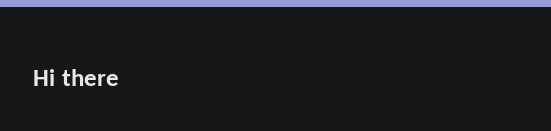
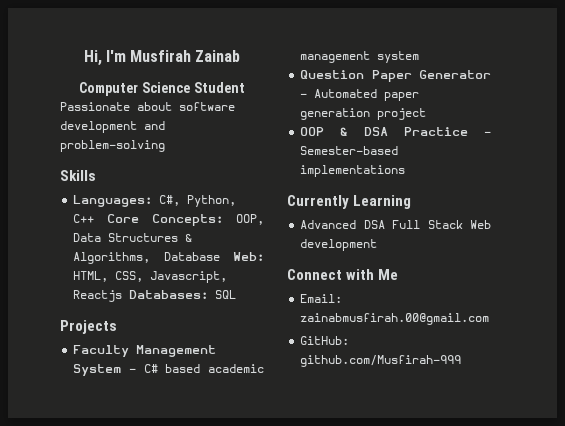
- Hi there
+ Hi, I'm Musfirah Zainab
+ Computer Science Student
+ Passionate about software development and problem-solving
+ Skills
+ Languages: C#, Python, C++ Core Concepts: OOP, Data Structures & Algorithms, Database Web: HTML, CSS, Javascript, Reactjs Databases: SQL
+ Projects
+ Faculty Management System – C# based academic management system
+ Question Paper Generator – Automated paper generation project
+ OOP & DSA Practice – Semester-based implementations
+ Currently Learning
+ Advanced DSA Full Stack Web development
+ Connect with Me
+ Email: zainabmusfirah.00@gmail.com
+ GitHub: github.com/Musfirah-999

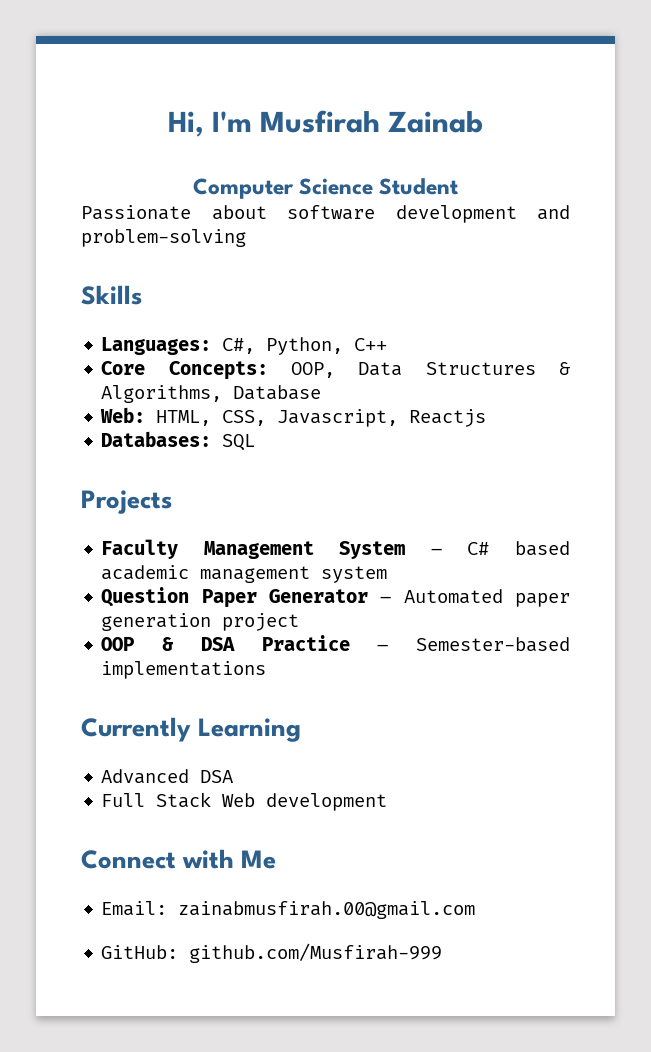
- Languages: C#, Python, C++ Core Concepts: OOP, Data Structures & Algorithms, Database Web: HTML, CSS, Javascript, Reactjs Databases: SQL
+ Languages: C#, Python, C++
+ Core Concepts: OOP, Data Structures & Algorithms, Database
+ Web: HTML, CSS, Javascript, Reactjs
+ Databases: SQL
- Advanced DSA Full Stack Web development
+ Advanced DSA
+ Full Stack Web development

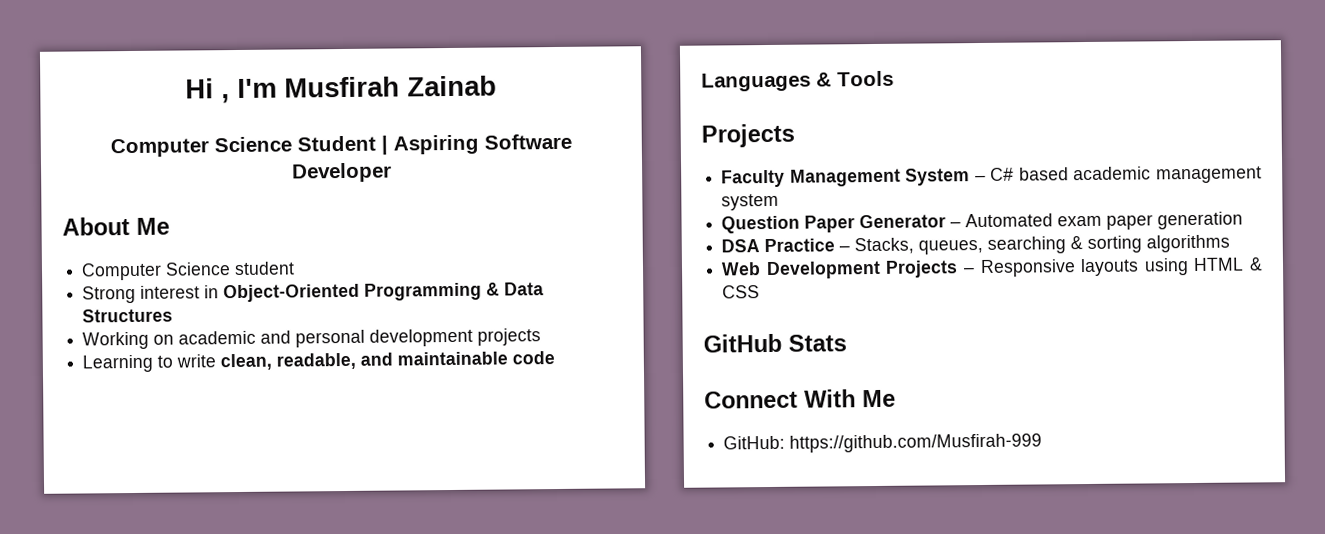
- Hi, I'm Musfirah Zainab
+ Hi , I'm Musfirah Zainab
- Computer Science Student
- Passionate about software development and problem-solving
- Skills
- Languages: C#, Python, C++
- Core Concepts: OOP, Data Structures & Algorithms, Database
- Web: HTML, CSS, Javascript, Reactjs
- Databases: SQL
+ Computer Science Student | Aspiring Software Developer
+ About Me
+ Computer Science student
+ Strong interest in Object-Oriented Programming & Data Structures
+ Working on academic and personal development projects
+ Learning to write clean, readable, and maintainable code
+ Languages & Tools
- Question Paper Generator – Automated paper generation project
- OOP & DSA Practice – Semester-based implementations
- Currently Learning
- Advanced DSA
- Full Stack Web development
+ Question Paper Generator – Automated exam paper generation
+ DSA Practice – Stacks, queues, searching & sorting algorithms
+ Web Development Projects – Responsive layouts using HTML & CSS
+ GitHub Stats
- Connect with Me
- Email: zainabmusfirah.00@gmail.com
+ Connect With Me
- GitHub: github.com/Musfirah-999
+ GitHub: https://github.com/Musfirah-999

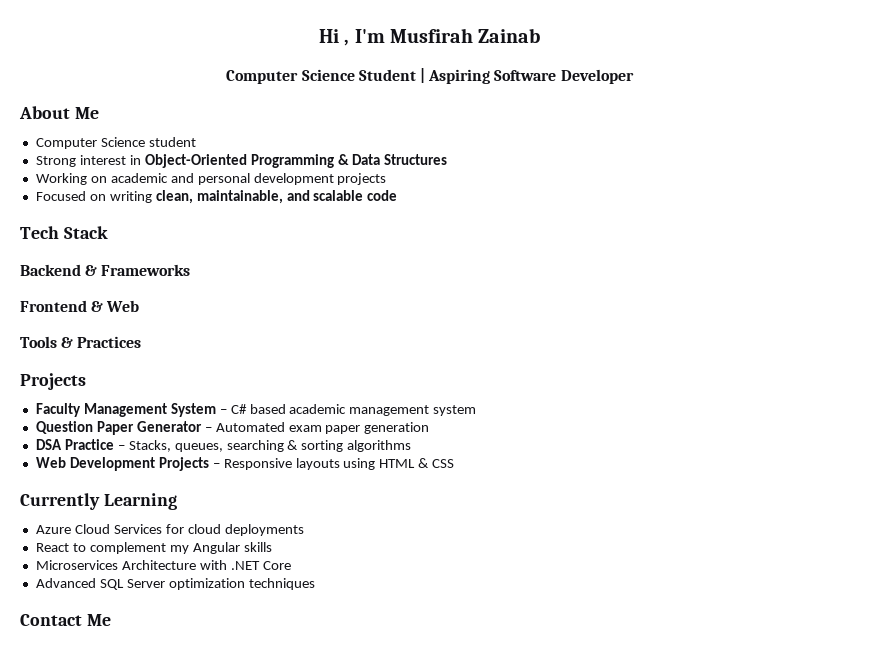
- Learning to write clean, readable, and maintainable code
- Languages & Tools
+ Focused on writing clean, maintainable, and scalable code
+ Tech Stack
+ Backend & Frameworks
+ Frontend & Web
+ Tools & Practices
- GitHub Stats
- Connect With Me
- GitHub: https://github.com/Musfirah-999
+ Currently Learning
+ Azure Cloud Services for cloud deployments
+ React to complement my Angular skills
+ Microservices Architecture with .NET Core
+ Advanced SQL Server optimization techniques
+ Contact Me

